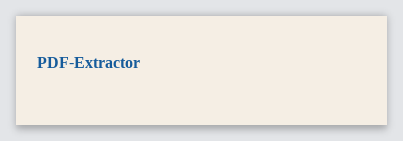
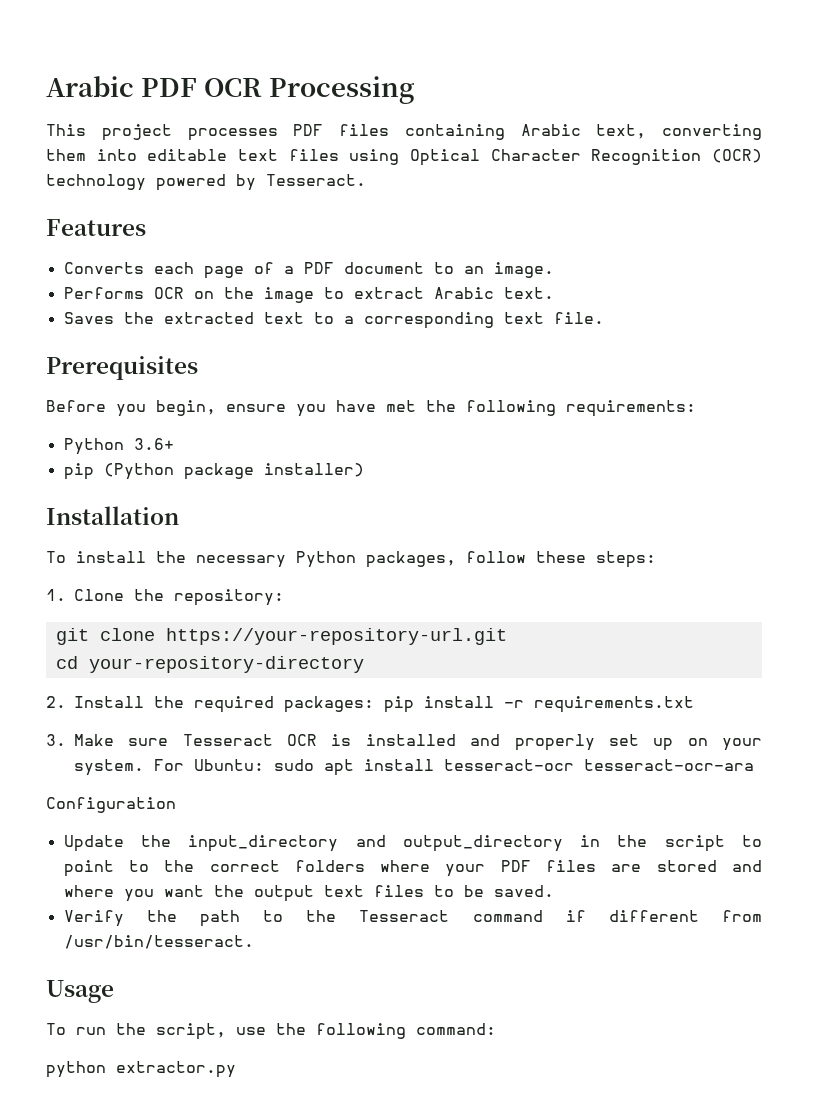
- PDF-Extractor
+ Arabic PDF OCR Processing
+ This project processes PDF files containing Arabic text, converting them into editable text files using Optical Character Recognition (OCR) technology powered by Tesseract.
+ Features
+ Converts each page of a PDF document to an image.
+ Performs OCR on the image to extract Arabic text.
+ Saves the extracted text to a corresponding text file.
+ Prerequisites
+ Before you begin, ensure you have met the following requirements:
+ Python 3.6+
+ pip (Python package installer)
+ Installation
+ To install the necessary Python packages, follow these steps:
+ 1. Clone the repository:
+ git clone https://your-repository-url.git
+ cd your-repository-directory
+ 2. Install the required packages: pip install -r requirements.txt
+ 3. Make sure Tesseract OCR is installed and properly set up on your system. For Ubuntu: sudo apt install tesseract-ocr tesseract-ocr-ara
+ Configuration
+ Update the input_directory and output_directory in the script to point to the correct folders where your PDF files are stored and where you want the output text files to be saved.
+ Verify the path to the Tesseract command if different from /usr/bin/tesseract.
+ Usage
+ To run the script, use the following command:
+ python extractor.py

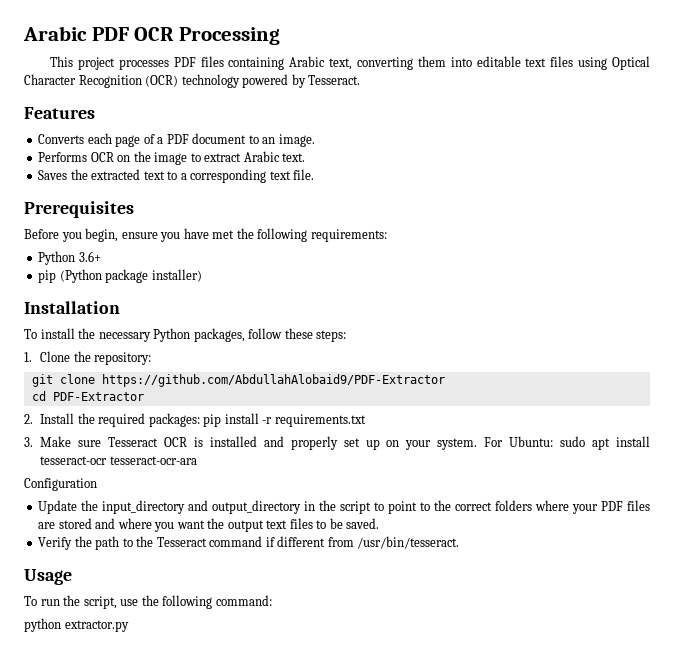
- git clone https://your-repository-url.git
+ git clone https://github.com/AbdullahAlobaid9/PDF-Extractor
- cd your-repository-directory
+ cd PDF-Extractor

